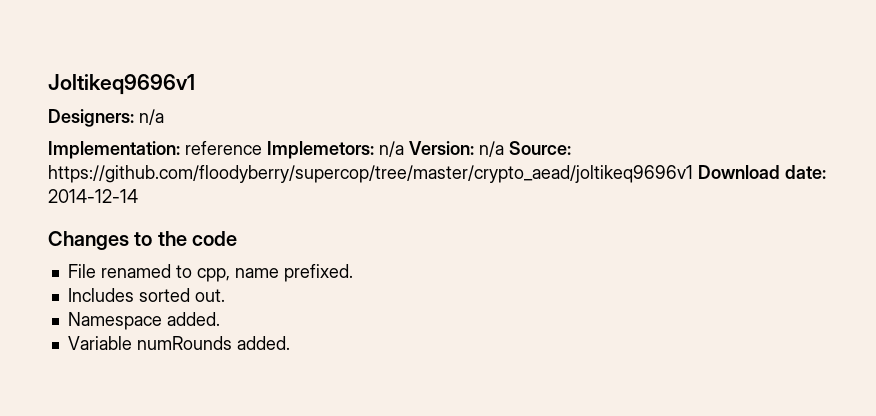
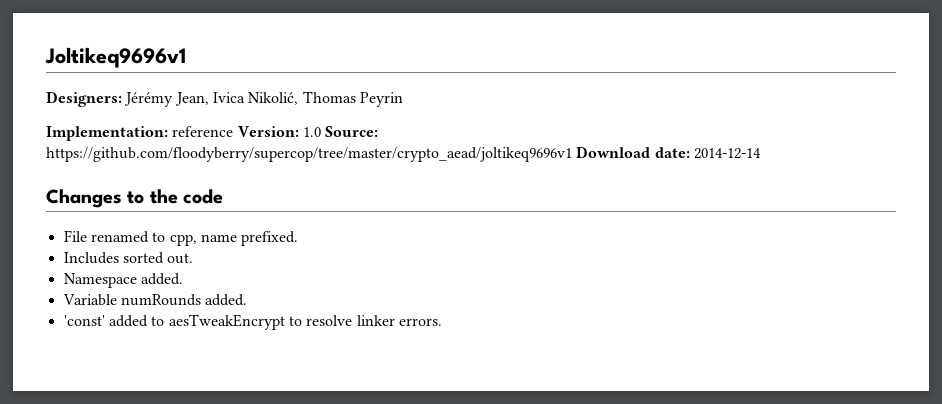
- Designers: n/a
- Implementation: reference Implemetors: n/a Version: n/a Source: https://github.com/floodyberry/supercop/tree/master/crypto_aead/joltikeq9696v1 Download date: 2014-12-14
+ Designers: Jérémy Jean, Ivica Nikolić, Thomas Peyrin
+ Implementation: reference Version: 1.0 Source: https://github.com/floodyberry/supercop/tree/master/crypto_aead/joltikeq9696v1 Download date: 2014-12-14
+ 'const' added to aesTweakEncrypt to resolve linker errors.

